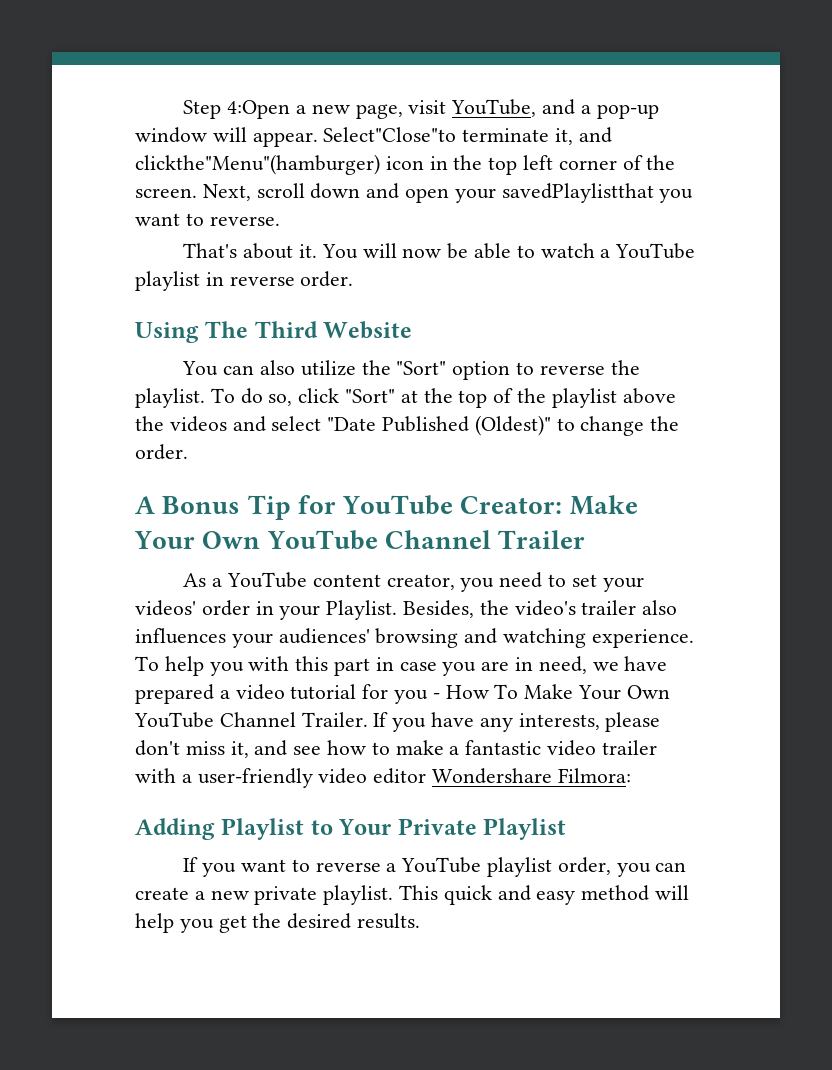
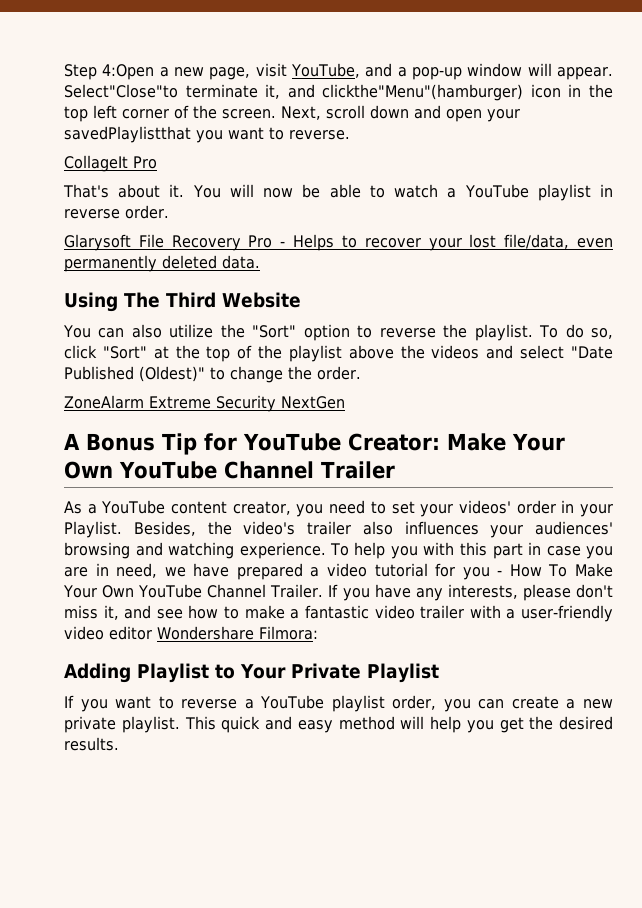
+ CollageIt Pro
+ Glarysoft File Recovery Pro - Helps to recover your lost file/data, even permanently deleted data.
+ ZoneAlarm Extreme Security NextGen

